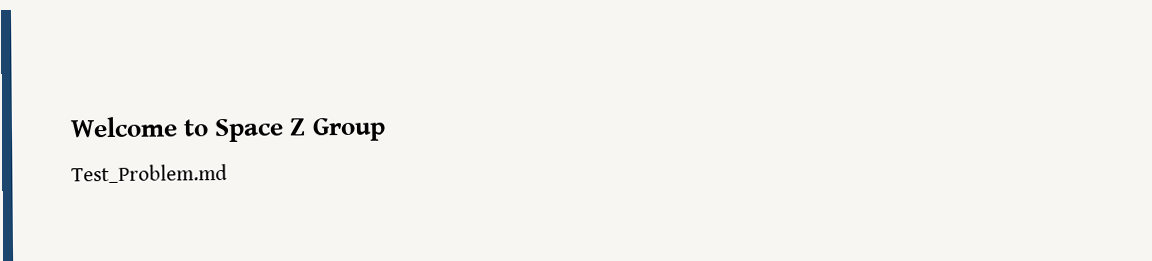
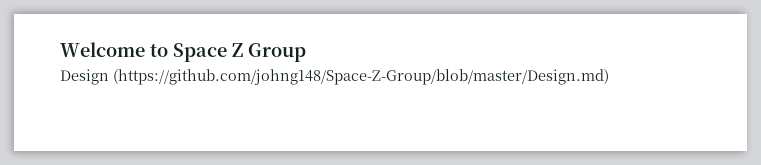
- Test_Problem.md
+ Design (https://github.com/johng148/Space-Z-Group/blob/master/Design.md)

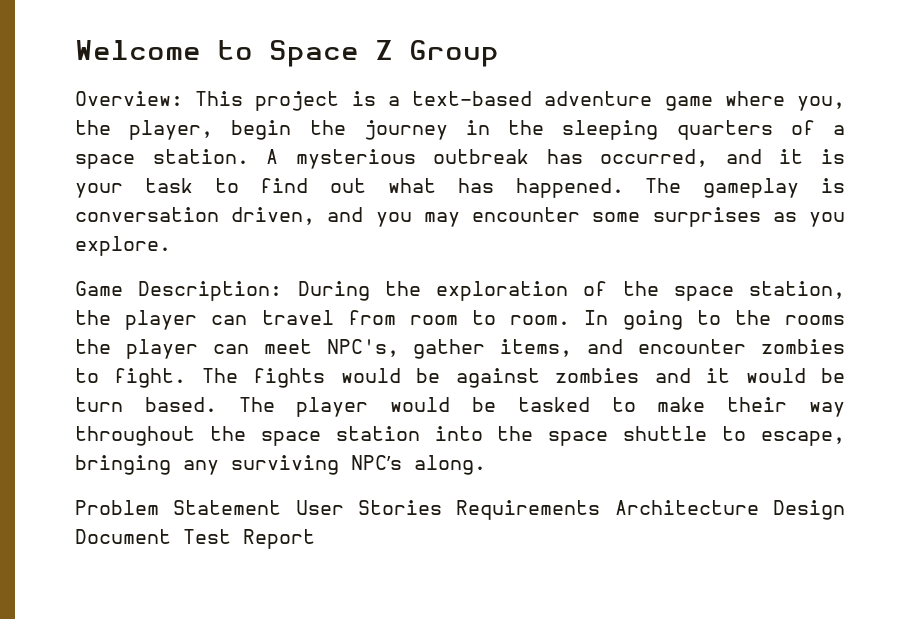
- Design (https://github.com/johng148/Space-Z-Group/blob/master/Design.md)
+ Overview: This project is a text-based adventure game where you, the player, begin the journey in the sleeping quarters of a space station. A mysterious outbreak has occurred, and it is your task to find out what has happened. The gameplay is conversation driven, and you may encounter some surprises as you explore.
+ Game Description: During the exploration of the space station, the player can travel from room to room. In going to the rooms the player can meet NPC's, gather items, and encounter zombies to fight. The fights would be against zombies and it would be turn based. The player would be tasked to make their way throughout the space station into the space shuttle to escape, bringing any surviving NPC’s along.
+ Problem Statement User Stories Requirements Architecture Design Document Test Report

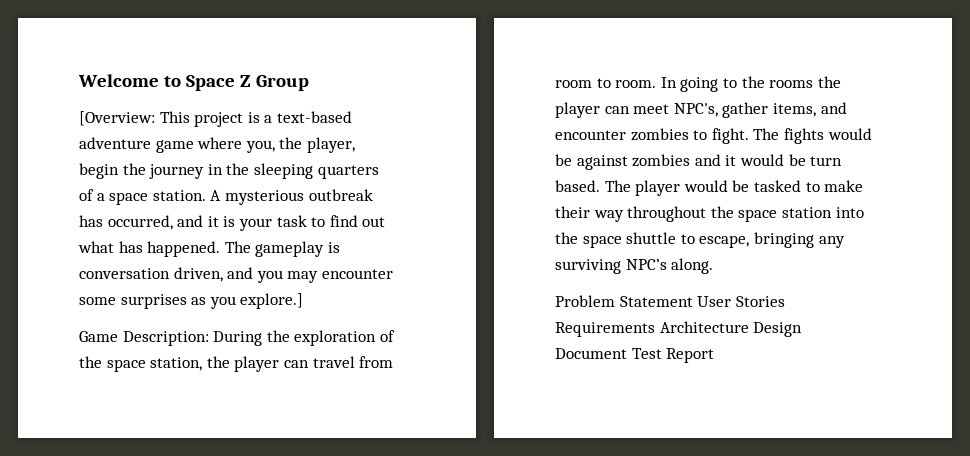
- Overview: This project is a text-based adventure game where you, the player, begin the journey in the sleeping quarters of a space station.
+ [Overview: This project is a text-based adventure game where you, the player, begin the journey in the sleeping quarters of a space station.
- The gameplay is conversation driven, and you may encounter some surprises as you explore.
+ The gameplay is conversation driven, and you may encounter some surprises as you explore.]

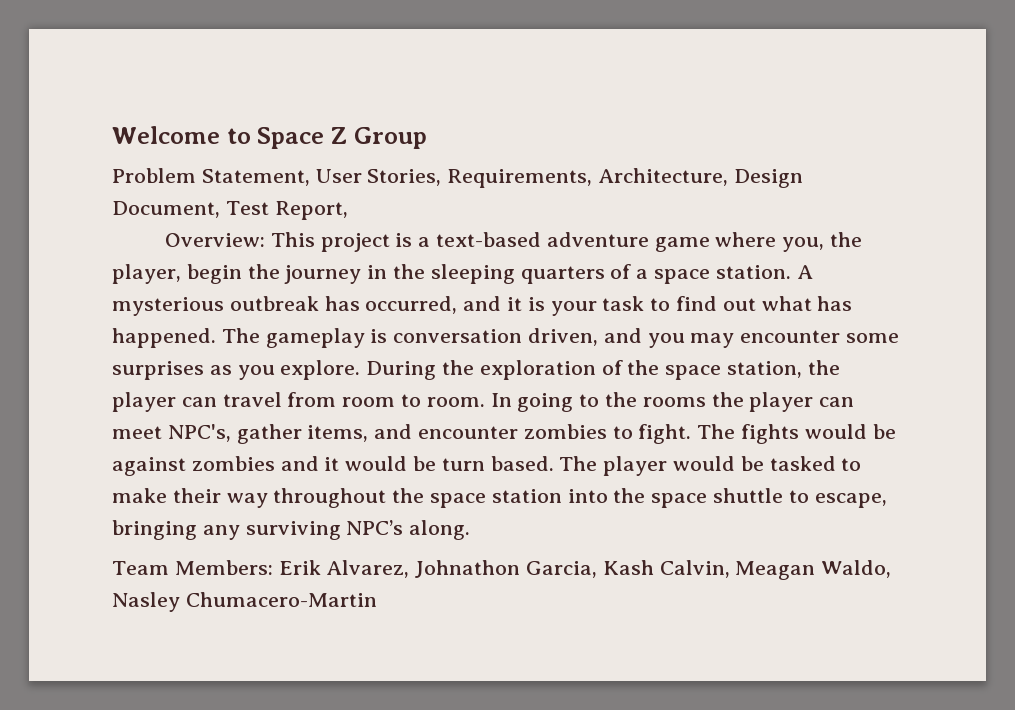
- [Overview: This project is a text-based adventure game where you, the player, begin the journey in the sleeping quarters of a space station.
+ Problem Statement, User Stories, Requirements, Architecture, Design Document, Test Report,
+ Overview: This project is a text-based adventure game where you, the player, begin the journey in the sleeping quarters of a space station.
- The gameplay is conversation driven, and you may encounter some surprises as you explore.]
- Game Description: During the exploration of the space station, the player can travel from room to room.
+ The gameplay is conversation driven, and you may encounter some surprises as you explore. During the exploration of the space station, the player can travel from room to room.
- Problem Statement User Stories Requirements Architecture Design Document Test Report
+ Team Members: Erik Alvarez, Johnathon Garcia, Kash Calvin, Meagan Waldo, Nasley Chumacero-Martin

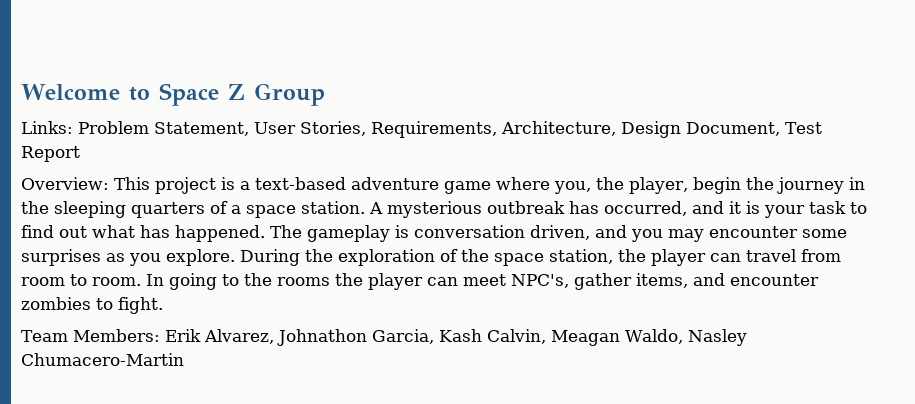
- Problem Statement, User Stories, Requirements, Architecture, Design Document, Test Report,
+ Links: Problem Statement, User Stories, Requirements, Architecture, Design Document, Test Report
- The fights would be against zombies and it would be turn based. The player would be tasked to make their way throughout the space station into the space shuttle to escape, bringing any surviving NPC’s along.

